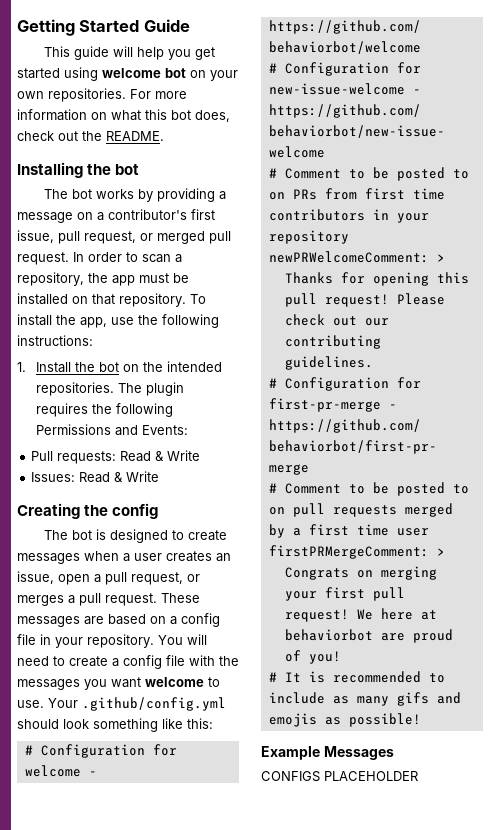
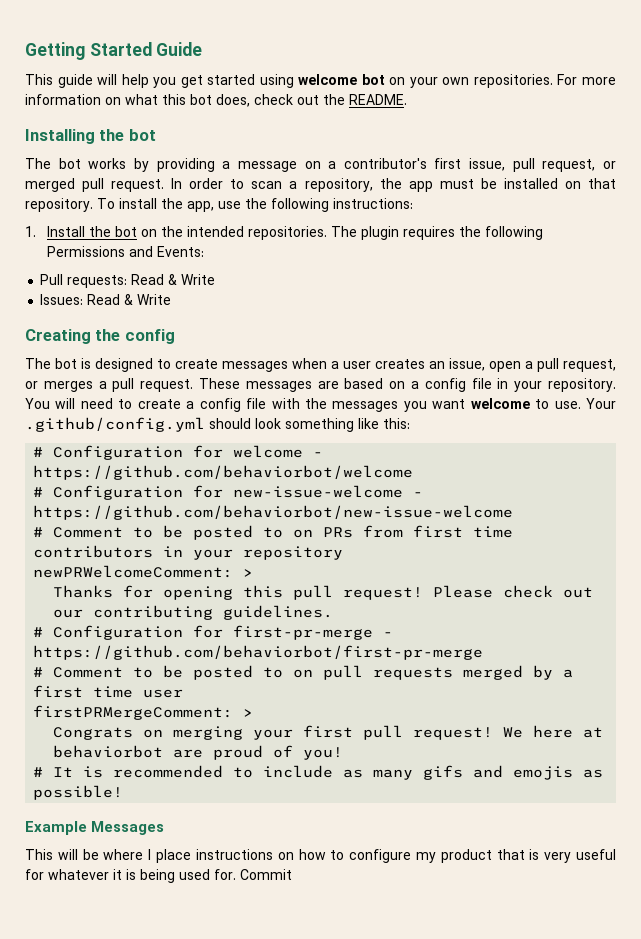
- CONFIGS PLACEHOLDER
+ This will be where I place instructions on how to configure my product that is very useful for whatever it is being used for. Commit

